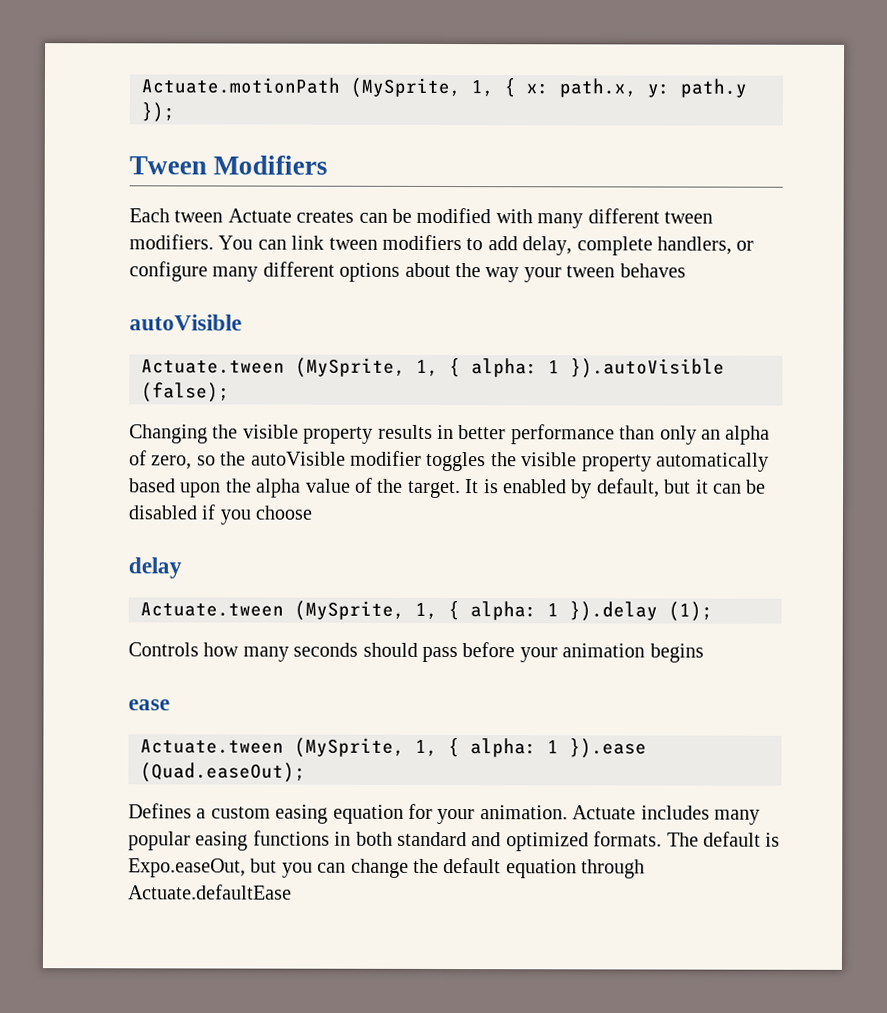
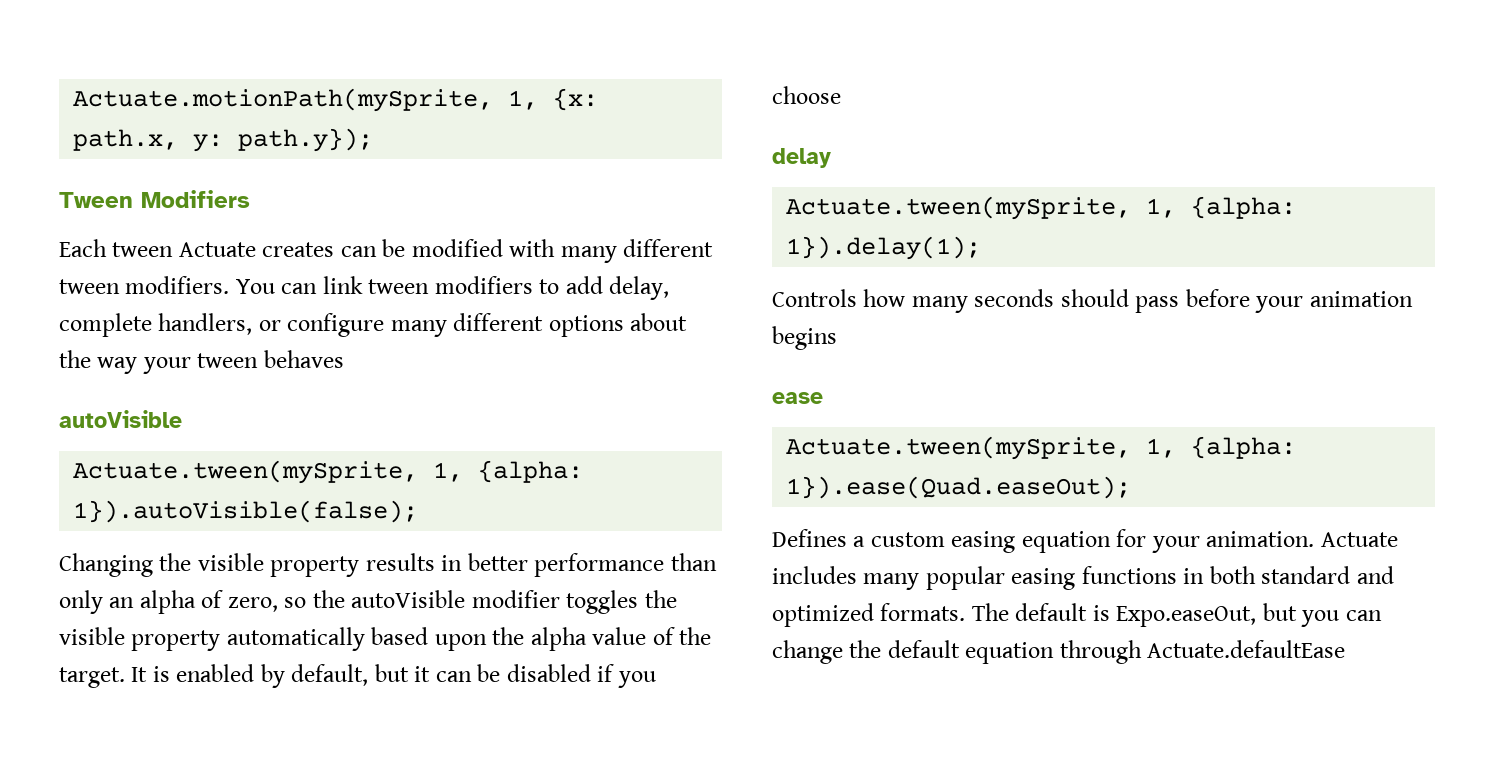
- Actuate.motionPath (MySprite, 1, { x: path.x, y: path.y });
+ Actuate.motionPath(mySprite, 1, {x: path.x, y: path.y});
- Actuate.tween (MySprite, 1, { alpha: 1 }).autoVisible (false);
+ Actuate.tween(mySprite, 1, {alpha: 1}).autoVisible(false);
- Actuate.tween (MySprite, 1, { alpha: 1 }).delay (1);
+ Actuate.tween(mySprite, 1, {alpha: 1}).delay(1);
- Actuate.tween (MySprite, 1, { alpha: 1 }).ease (Quad.easeOut);
+ Actuate.tween(mySprite, 1, {alpha: 1}).ease(Quad.easeOut);

